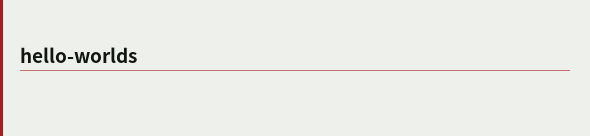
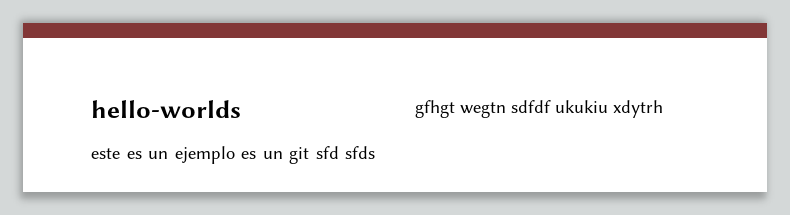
+ este es un ejemplo es un git sfd sfds gfhgt wegtn sdfdf ukukiu xdytrh

